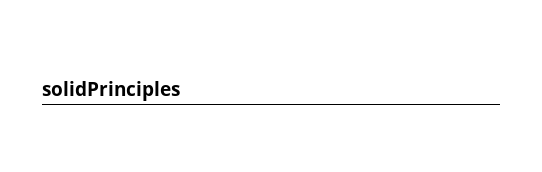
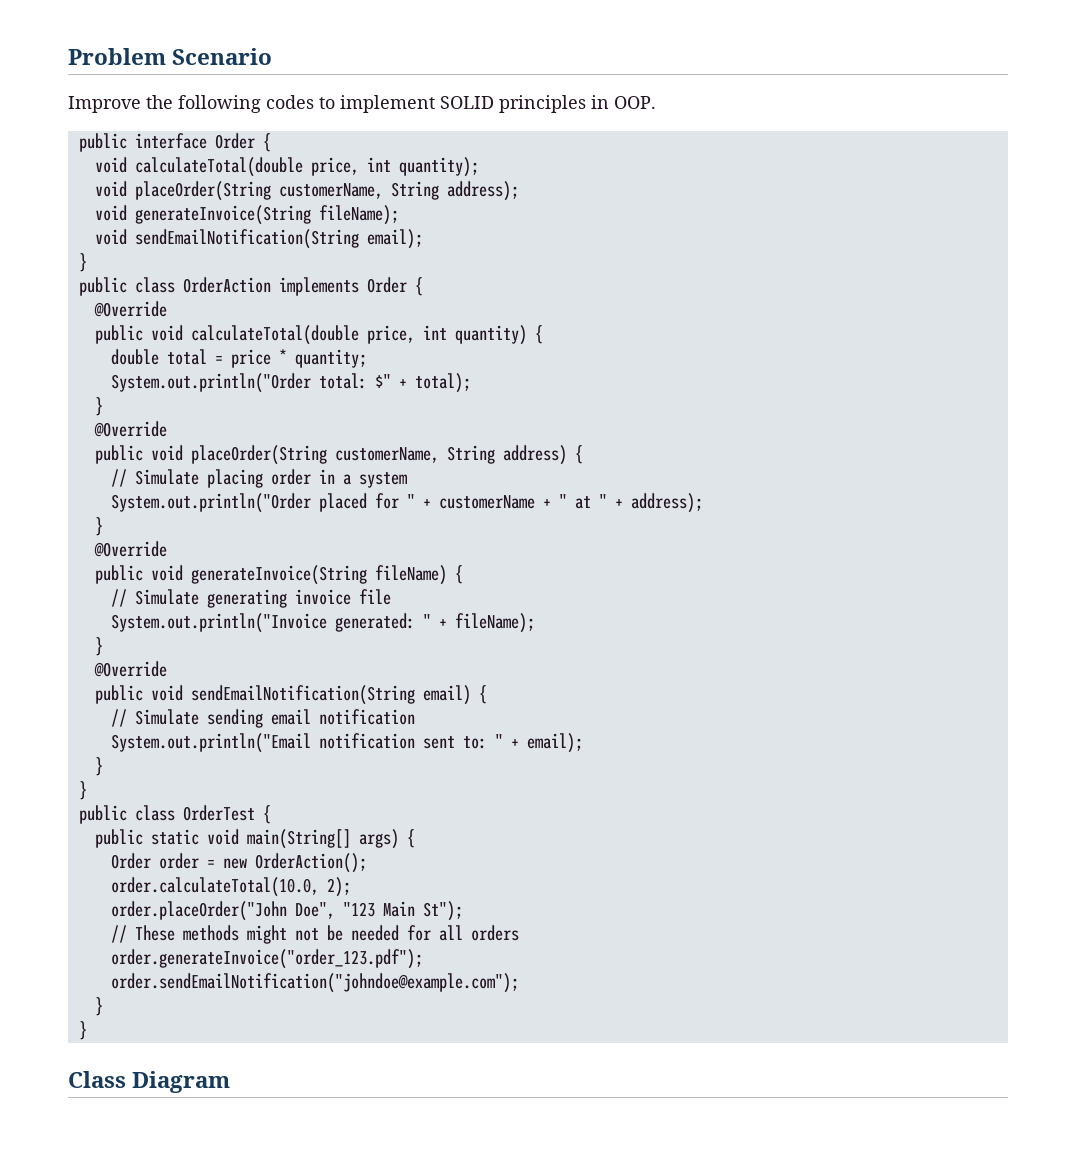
- solidPrinciples
+ Problem Scenario
+ Improve the following codes to implement SOLID principles in OOP.
+ public interface Order {
+ void calculateTotal(double price, int quantity);
+ void placeOrder(String customerName, String address);
+ void generateInvoice(String fileName);
+ void sendEmailNotification(String email);
+ }
+ public class OrderAction implements Order {
+ @Override
+ public void calculateTotal(double price, int quantity) {
+ double total = price * quantity;
+ System.out.println("Order total: $" + total);
+ }
+ @Override
+ public void placeOrder(String customerName, String address) {
+ // Simulate placing order in a system
+ System.out.println("Order placed for " + customerName + " at " + address);
+ }
+ @Override
+ public void generateInvoice(String fileName) {
+ // Simulate generating invoice file
+ System.out.println("Invoice generated: " + fileName);
+ }
+ @Override
+ public void sendEmailNotification(String email) {
+ // Simulate sending email notification
+ System.out.println("Email notification sent to: " + email);
+ }
+ }
+ public class OrderTest {
+ public static void main(String[] args) {
+ Order order = new OrderAction();
+ order.calculateTotal(10.0, 2);
+ order.placeOrder("John Doe", "123 Main St");
+ // These methods might not be needed for all orders
+ order.generateInvoice("order_123.pdf");
+ order.sendEmailNotification("johndoe@example.com");
+ }
+ }
+ Class Diagram

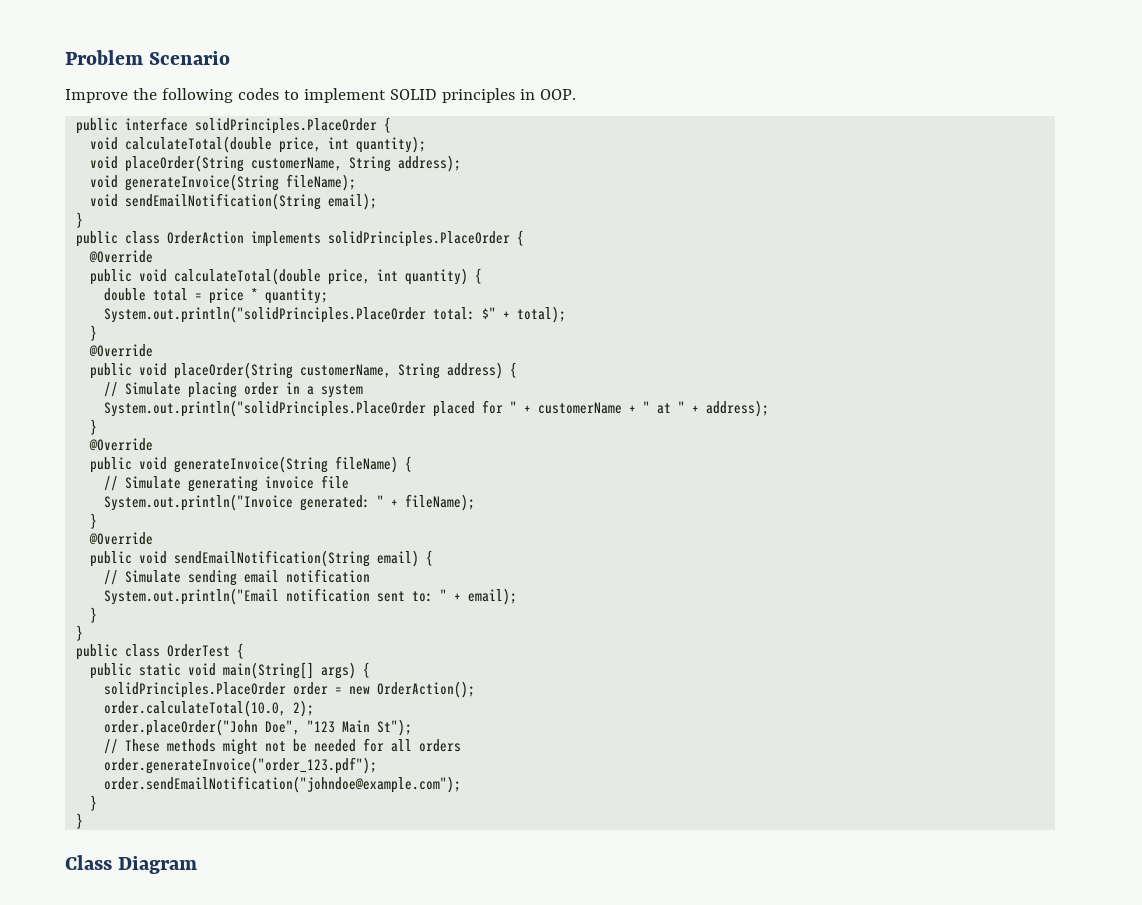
- public interface Order {
+ public interface solidPrinciples.PlaceOrder {
- public class OrderAction implements Order {
+ public class OrderAction implements solidPrinciples.PlaceOrder {
- System.out.println("Order total: $" + total);
+ System.out.println("solidPrinciples.PlaceOrder total: $" + total);
- System.out.println("Order placed for " + customerName + " at " + address);
+ System.out.println("solidPrinciples.PlaceOrder placed for " + customerName + " at " + address);
- Order order = new OrderAction();
+ solidPrinciples.PlaceOrder order = new OrderAction();

